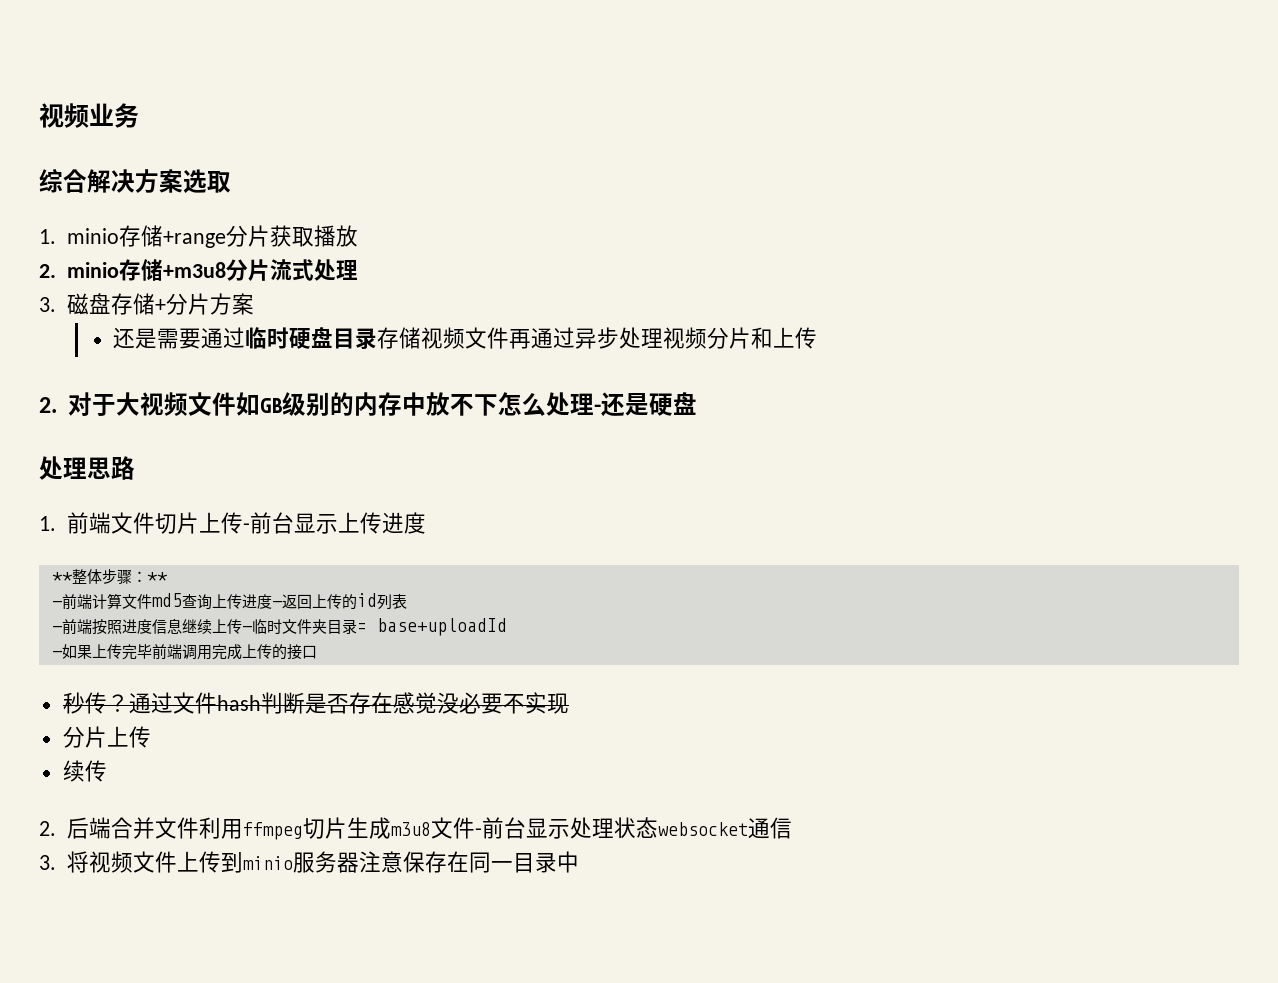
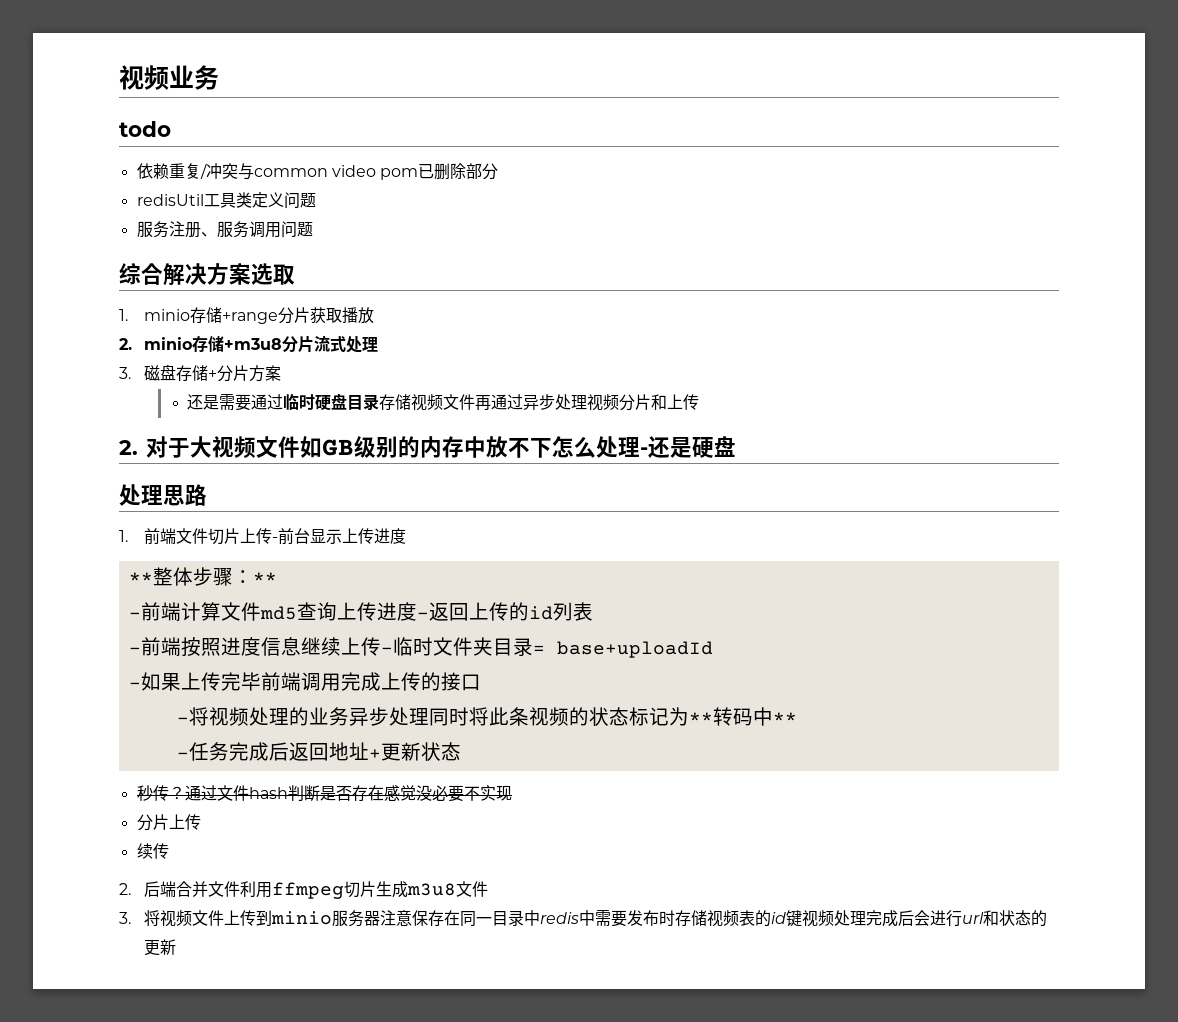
+ todo
+ 依赖重复/冲突与common video pom已删除部分
+ redisUtil工具类定义问题
+ 服务注册、服务调用问题
+ -将视频处理的业务异步处理同时将此条视频的状态标记为**转码中**
+ -任务完成后返回地址+更新状态
- 2.后端合并文件利用ffmpeg切片生成m3u8文件-前台显示处理状态websocket通信
+ 2.后端合并文件利用ffmpeg切片生成m3u8文件
- 3.将视频文件上传到minio服务器注意保存在同一目录中
+ 3.将视频文件上传到minio服务器注意保存在同一目录中redis中需要发布时存储视频表的id键视频处理完成后会进行url和状态的更新

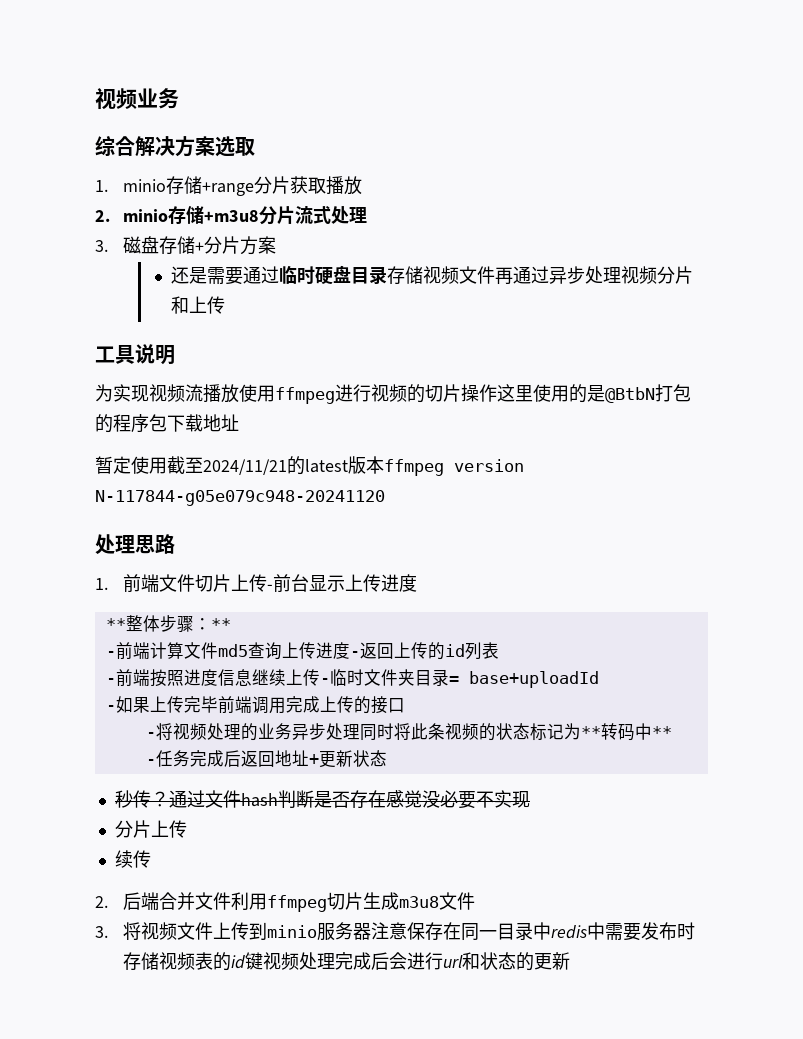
- todo
- 依赖重复/冲突与common video pom已删除部分
- redisUtil工具类定义问题
- 服务注册、服务调用问题
- 2.对于大视频文件如GB级别的内存中放不下怎么处理-还是硬盘
+ 工具说明
+ 为实现视频流播放使用ffmpeg进行视频的切片操作这里使用的是@BtbN打包的程序包下载地址
+ 暂定使用截至2024/11/21的latest版本ffmpeg version N-117844-g05e079c948-20241120

